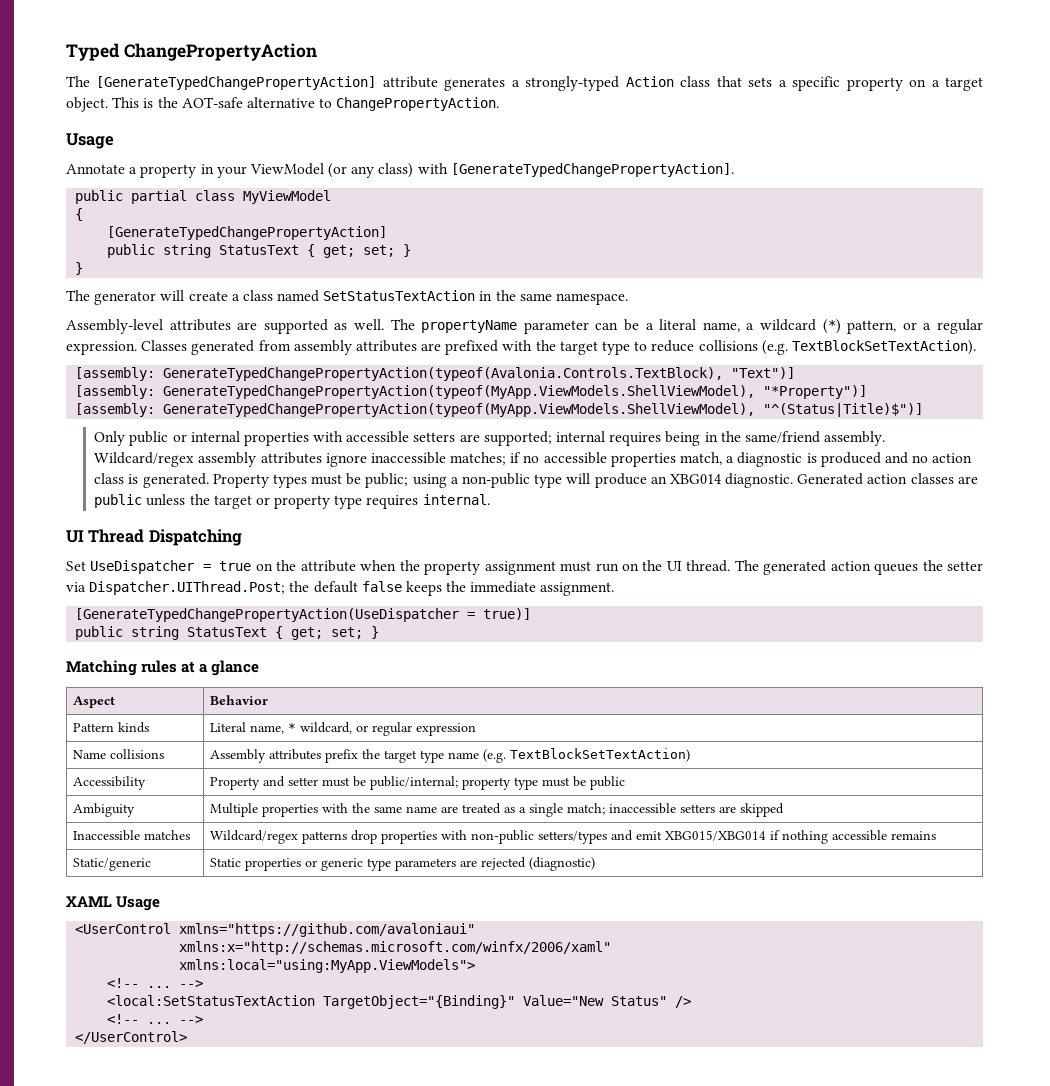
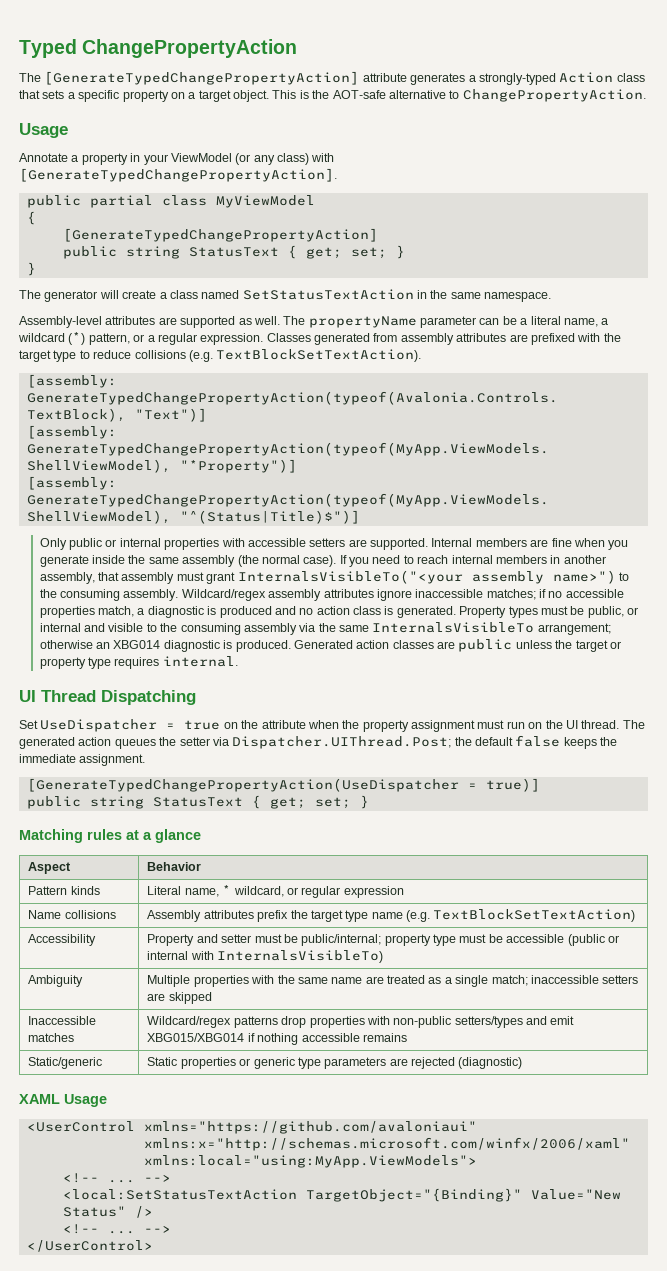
- Only public or internal properties with accessible setters are supported; internal requires being in the same/friend assembly.
+ Only public or internal properties with accessible setters are supported. Internal members are fine when you generate inside the same assembly (the normal case). If you need to reach internal members in another assembly, that assembly must grant InternalsVisibleTo("<your assembly name>") to the consuming assembly.
- Property types must be public; using a non-public type will produce an XBG014 diagnostic.
+ Property types must be public, or internal and visible to the consuming assembly via the same InternalsVisibleTo arrangement; otherwise an XBG014 diagnostic is produced.
- Accessibility | Property and setter must be public/internal; property type must be public
+ Accessibility | Property and setter must be public/internal; property type must be accessible (public or internal with InternalsVisibleTo)

